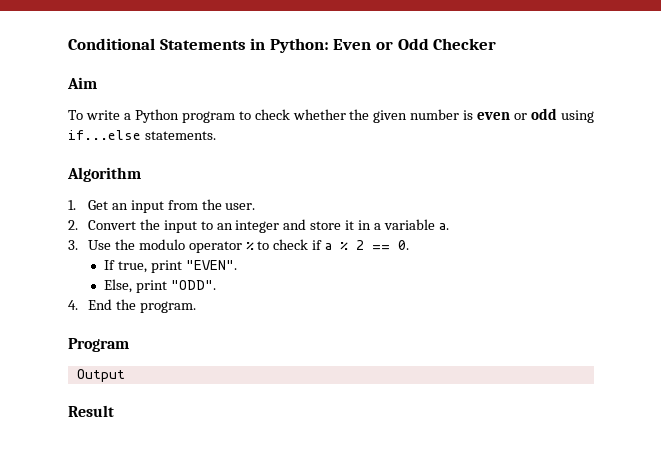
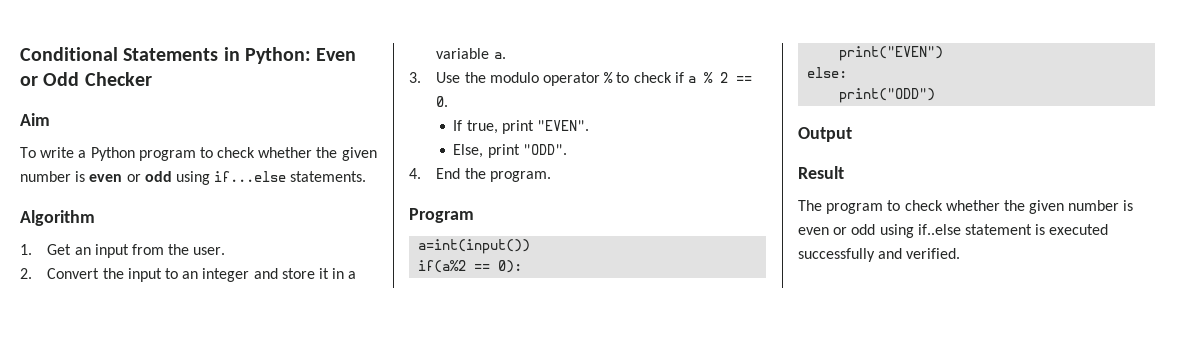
+ a=int(input())
+ if(a%2 == 0):
+ print("EVEN")
+ else:
+ print("ODD")
  Output
  Result
+ The program to check whether the given number is even or odd using if..else statement is executed successfully and verified.

